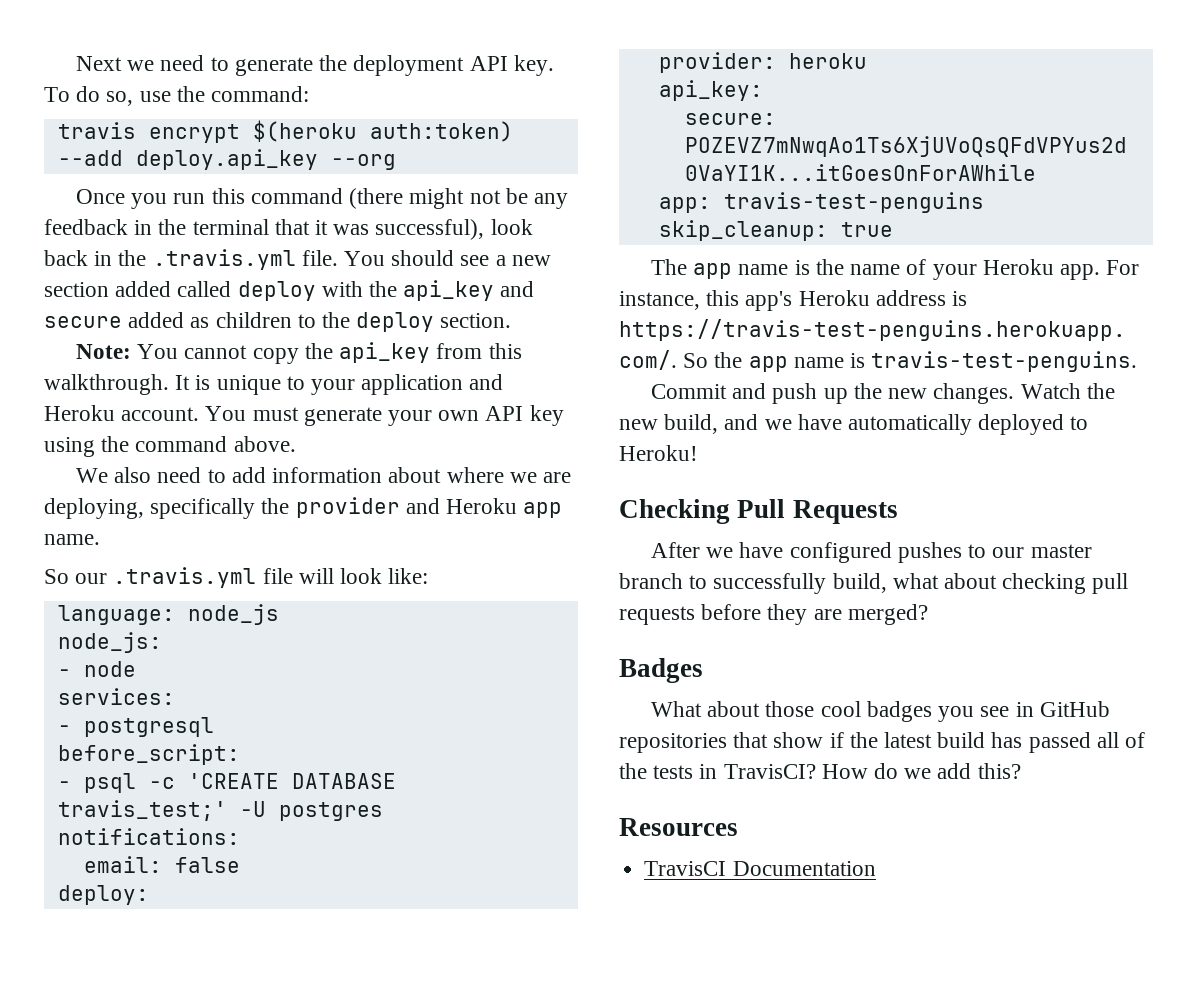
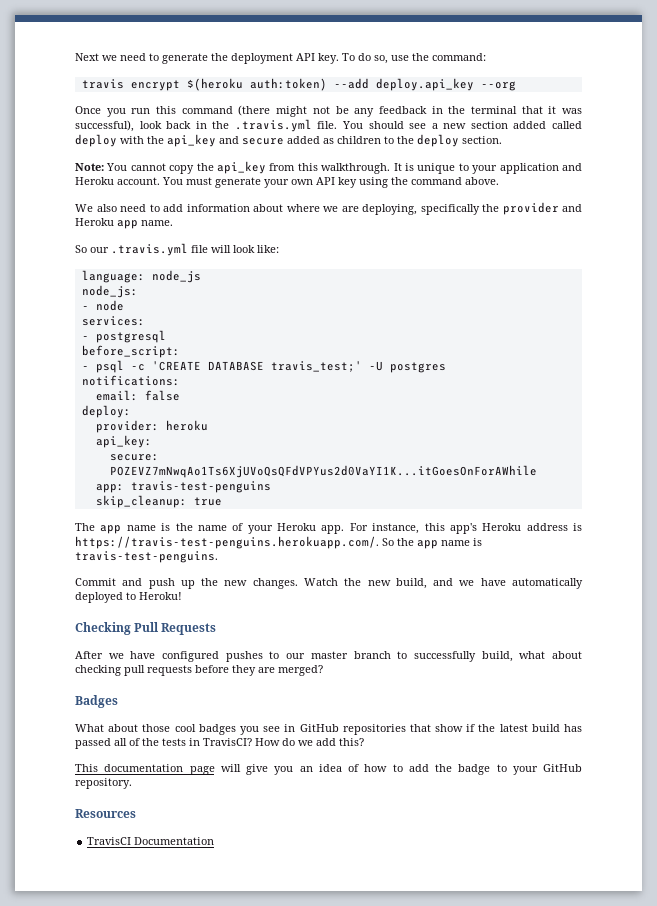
+ This documentation page will give you an idea of how to add the badge to your GitHub repository.

